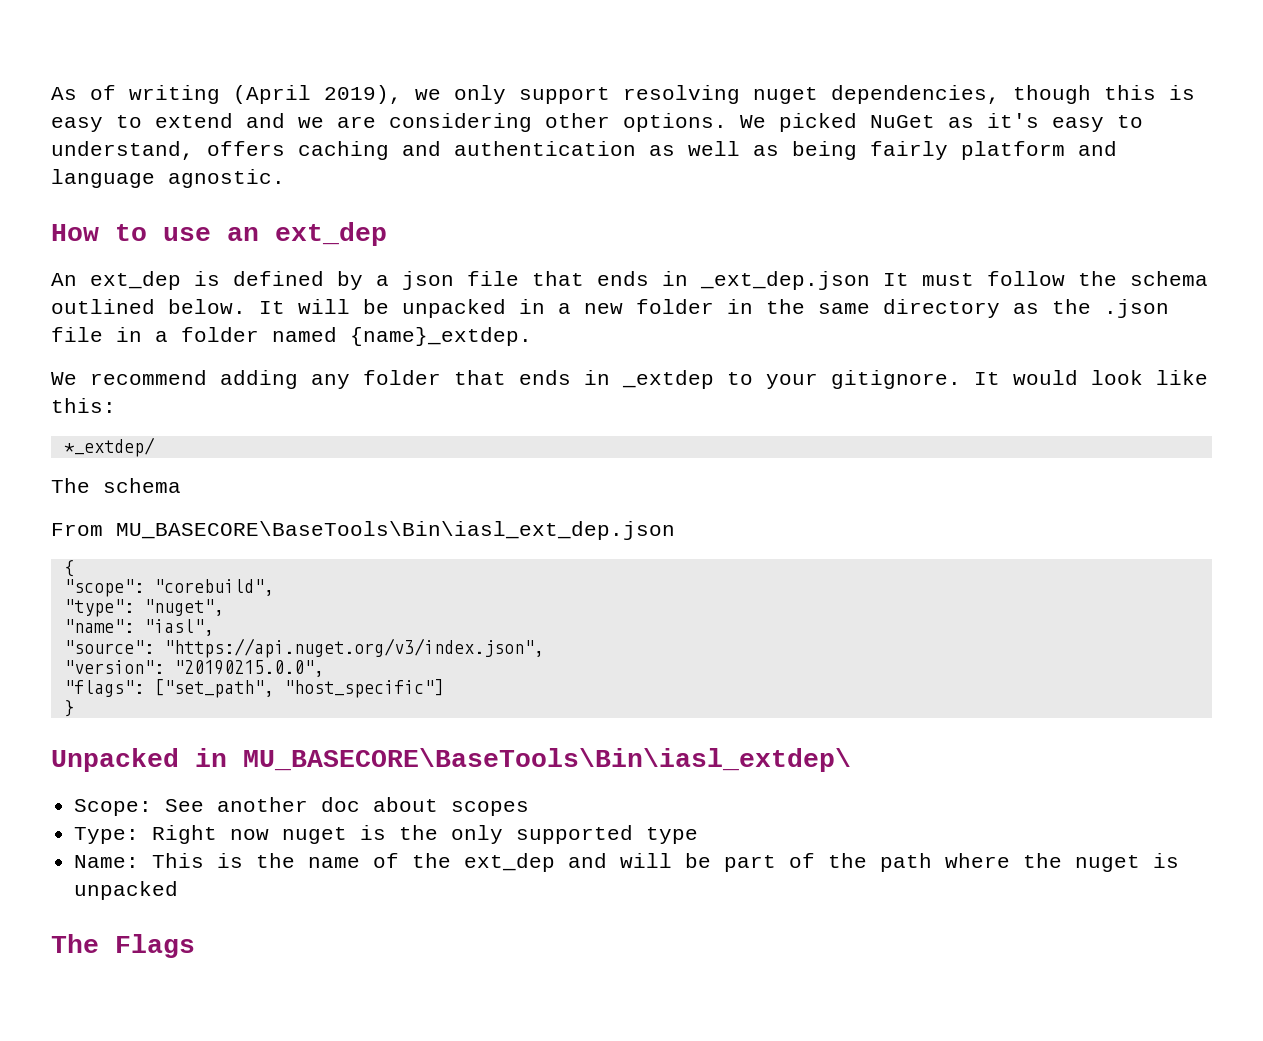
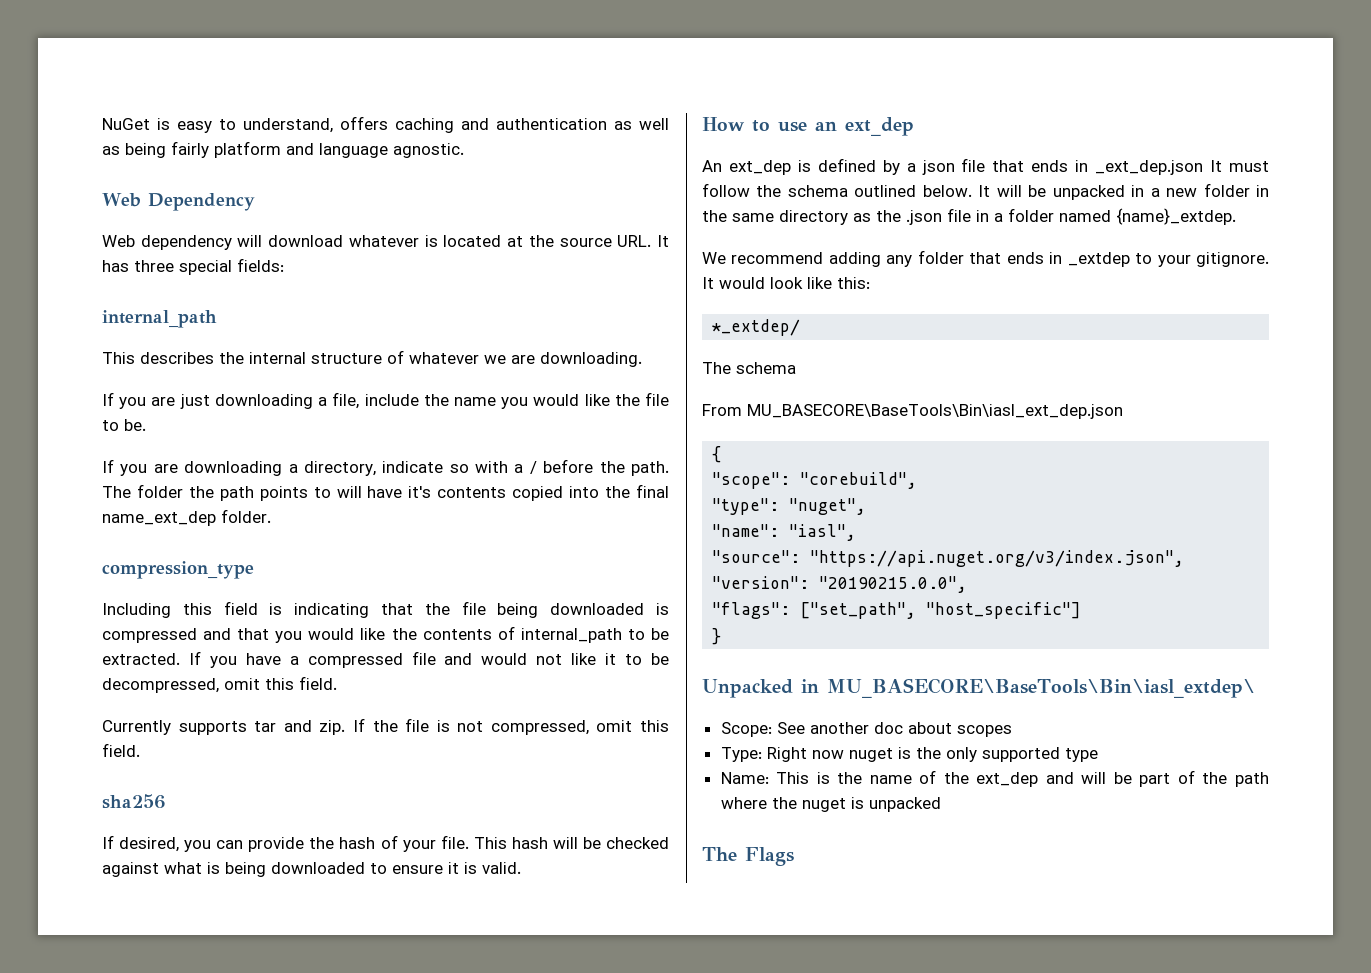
- As of writing (April 2019), we only support resolving nuget dependencies, though this is easy to extend and we are considering other options. We picked NuGet as it's easy to understand, offers caching and authentication as well as being fairly platform and language agnostic.
+ NuGet is easy to understand, offers caching and authentication as well as being fairly platform and language agnostic.
+ Web Dependency
+ Web dependency will download whatever is located at the source URL. It has three special fields:
+ internal_path
+ This describes the internal structure of whatever we are downloading.
+ If you are just downloading a file, include the name you would like the file to be.
+ If you are downloading a directory, indicate so with a / before the path. The folder the path points to will have it's contents copied into the final name_ext_dep folder.
+ compression_type
+ Including this field is indicating that the file being downloaded is compressed and that you would like the contents of internal_path to be extracted. If you have a compressed file and would not like it to be decompressed, omit this field.
+ Currently supports tar and zip. If the file is not compressed, omit this field.
+ sha256
+ If desired, you can provide the hash of your file. This hash will be checked against what is being downloaded to ensure it is valid.

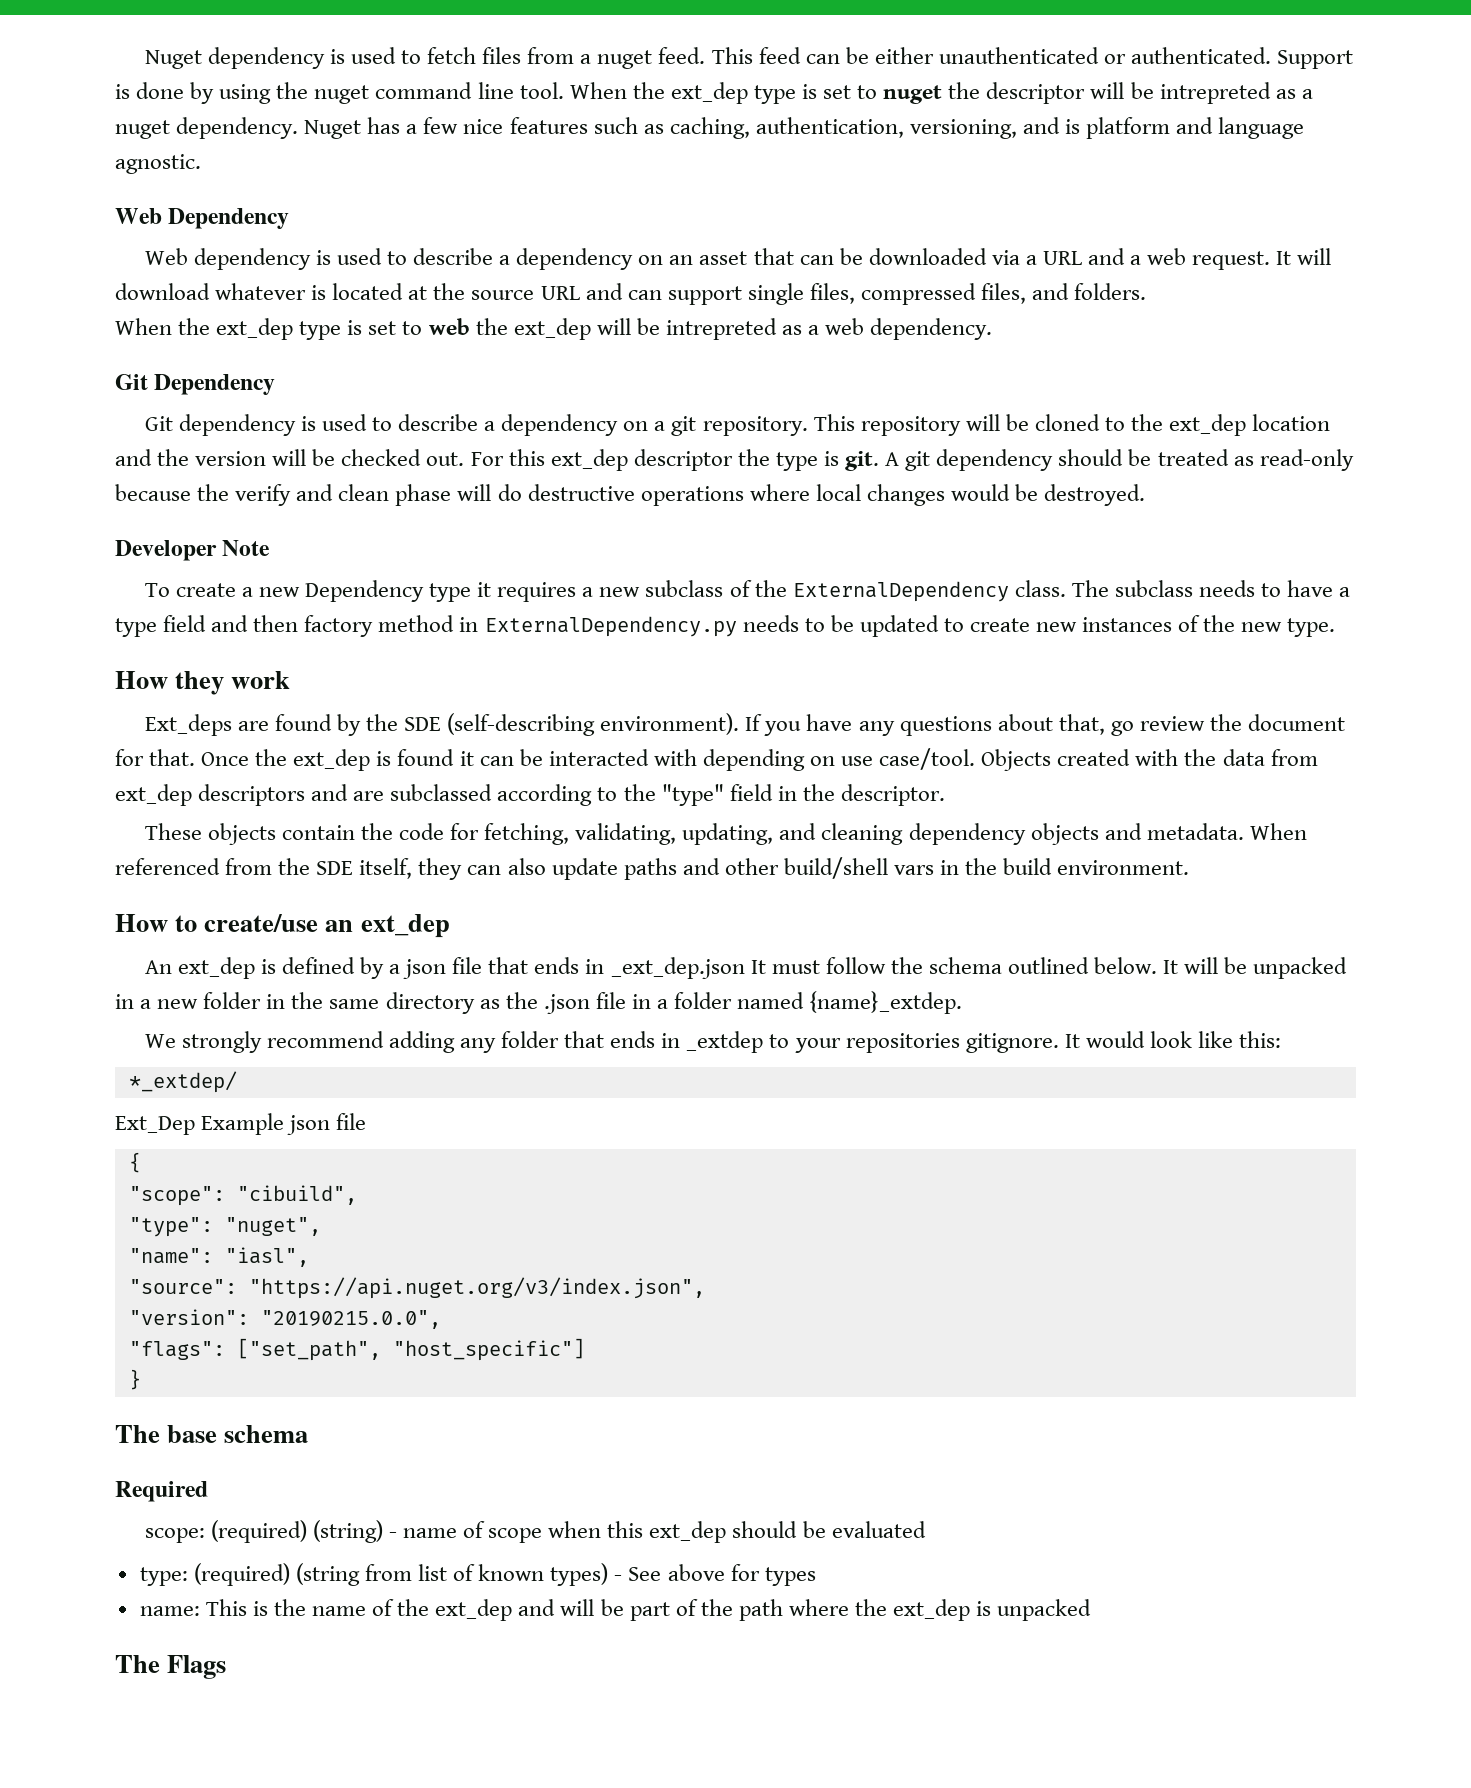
- NuGet is easy to understand, offers caching and authentication as well as being fairly platform and language agnostic.
+ Nuget dependency is used to fetch files from a nuget feed. This feed can be either unauthenticated or authenticated. Support is done by using the nuget command line tool. When the ext_dep type is set to nuget the descriptor will be intrepreted as a nuget dependency. Nuget has a few nice features such as caching, authentication, versioning, and is platform and language agnostic.
- Web dependency will download whatever is located at the source URL. It has three special fields:
- internal_path
- This describes the internal structure of whatever we are downloading.
- If you are just downloading a file, include the name you would like the file to be.
- If you are downloading a directory, indicate so with a / before the path. The folder the path points to will have it's contents copied into the final name_ext_dep folder.
- compression_type
- Including this field is indicating that the file being downloaded is compressed and that you would like the contents of internal_path to be extracted. If you have a compressed file and would not like it to be decompressed, omit this field.
- Currently supports tar and zip. If the file is not compressed, omit this field.
- sha256
- If desired, you can provide the hash of your file. This hash will be checked against what is being downloaded to ensure it is valid.
+ Web dependency is used to describe a dependency on an asset that can be downloaded via a URL and a web request. It will download whatever is located at the source URL and can support single files, compressed files, and folders.
+ When the ext_dep type is set to web the ext_dep will be intrepreted as a web dependency.
+ Git Dependency
+ Git dependency is used to describe a dependency on a git repository. This repository will be cloned to the ext_dep location and the version will be checked out. For this ext_dep descriptor the type is git. A git dependency should be treated as read-only because the verify and clean phase will do destructive operations where local changes would be destroyed.
+ Developer Note
+ To create a new Dependency type it requires a new subclass of the ExternalDependency class. The subclass needs to have a type field and then factory method in ExternalDependency.py needs to be updated to create new instances of the new type.
+ How they work
+ Ext_deps are found by the SDE (self-describing environment). If you have any questions about that, go review the document for that. Once the ext_dep is found it can be interacted with depending on use case/tool. Objects created with the data from ext_dep descriptors and are subclassed according to the "type" field in the descriptor.
+ These objects contain the code for fetching, validating, updating, and cleaning dependency objects and metadata. When referenced from the SDE itself, they can also update paths and other build/shell vars in the build environment.
- How to use an ext_dep
+ How to create/use an ext_dep
- We recommend adding any folder that ends in _extdep to your gitignore.
+ We strongly recommend adding any folder that ends in _extdep to your repositories gitignore.
- The schema
- From MU_BASECORE\BaseTools\Bin\iasl_ext_dep.json
+ Ext_Dep Example json file
- "scope": "corebuild",
+ "scope": "cibuild",
- Unpacked in MU_BASECORE\BaseTools\Bin\iasl_extdep\
- Scope: See another doc about scopes
- Type: Right now nuget is the only supported type
- Name: This is the name of the ext_dep and will be part of the path where the nuget is unpacked
+ The base schema
+ Required
+ scope: (required) (string) - name of scope when this ext_dep should be evaluated
+ type: (required) (string from list of known types) - See above for types
+ name: This is the name of the ext_dep and will be part of the path where the ext_dep is unpacked

